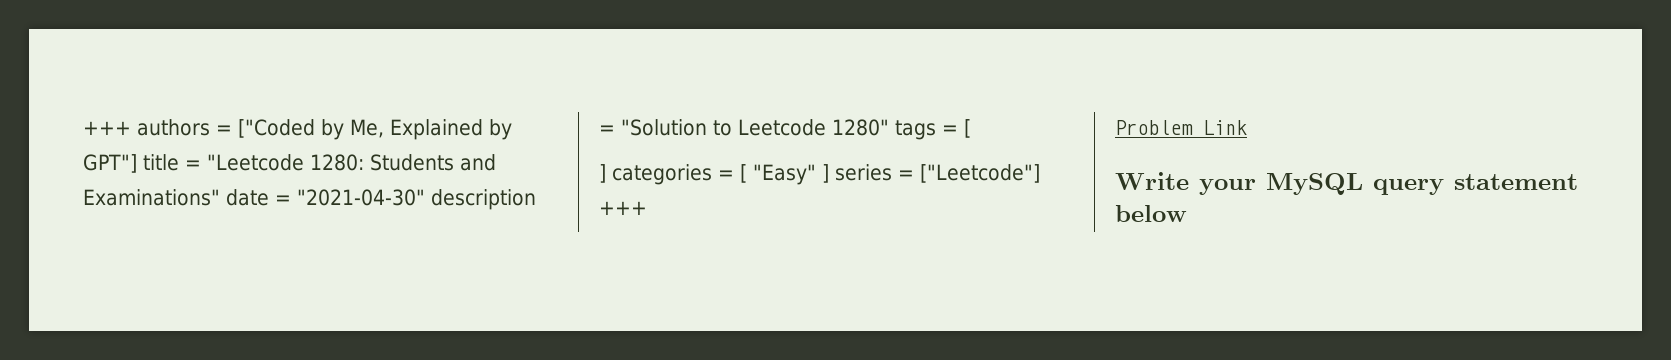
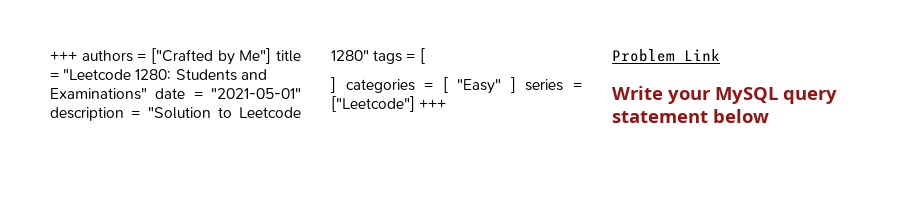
- +++ authors = ["Coded by Me, Explained by GPT"] title = "Leetcode 1280: Students and Examinations" date = "2021-04-30" description = "Solution to Leetcode 1280" tags = [
+ +++ authors = ["Crafted by Me"] title = "Leetcode 1280: Students and Examinations" date = "2021-05-01" description = "Solution to Leetcode 1280" tags = [

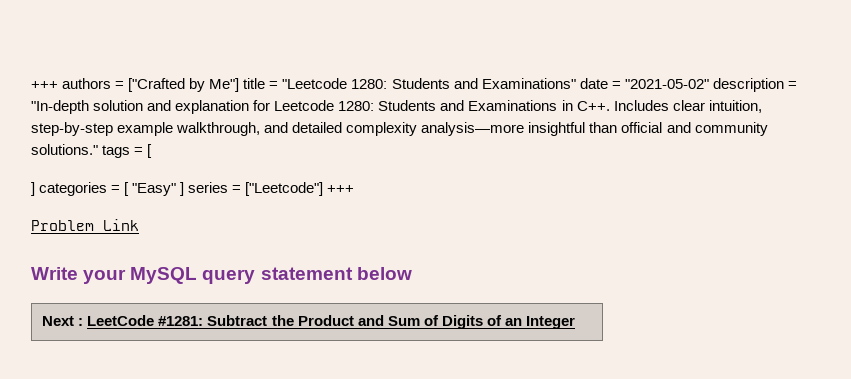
- +++ authors = ["Crafted by Me"] title = "Leetcode 1280: Students and Examinations" date = "2021-05-01" description = "Solution to Leetcode 1280" tags = [
+ +++ authors = ["Crafted by Me"] title = "Leetcode 1280: Students and Examinations" date = "2021-05-02" description = "In-depth solution and explanation for Leetcode 1280: Students and Examinations in C++. Includes clear intuition, step-by-step example walkthrough, and detailed complexity analysis—more insightful than official and community solutions." tags = [
+ Next : LeetCode #1281: Subtract the Product and Sum of Digits of an Integer

